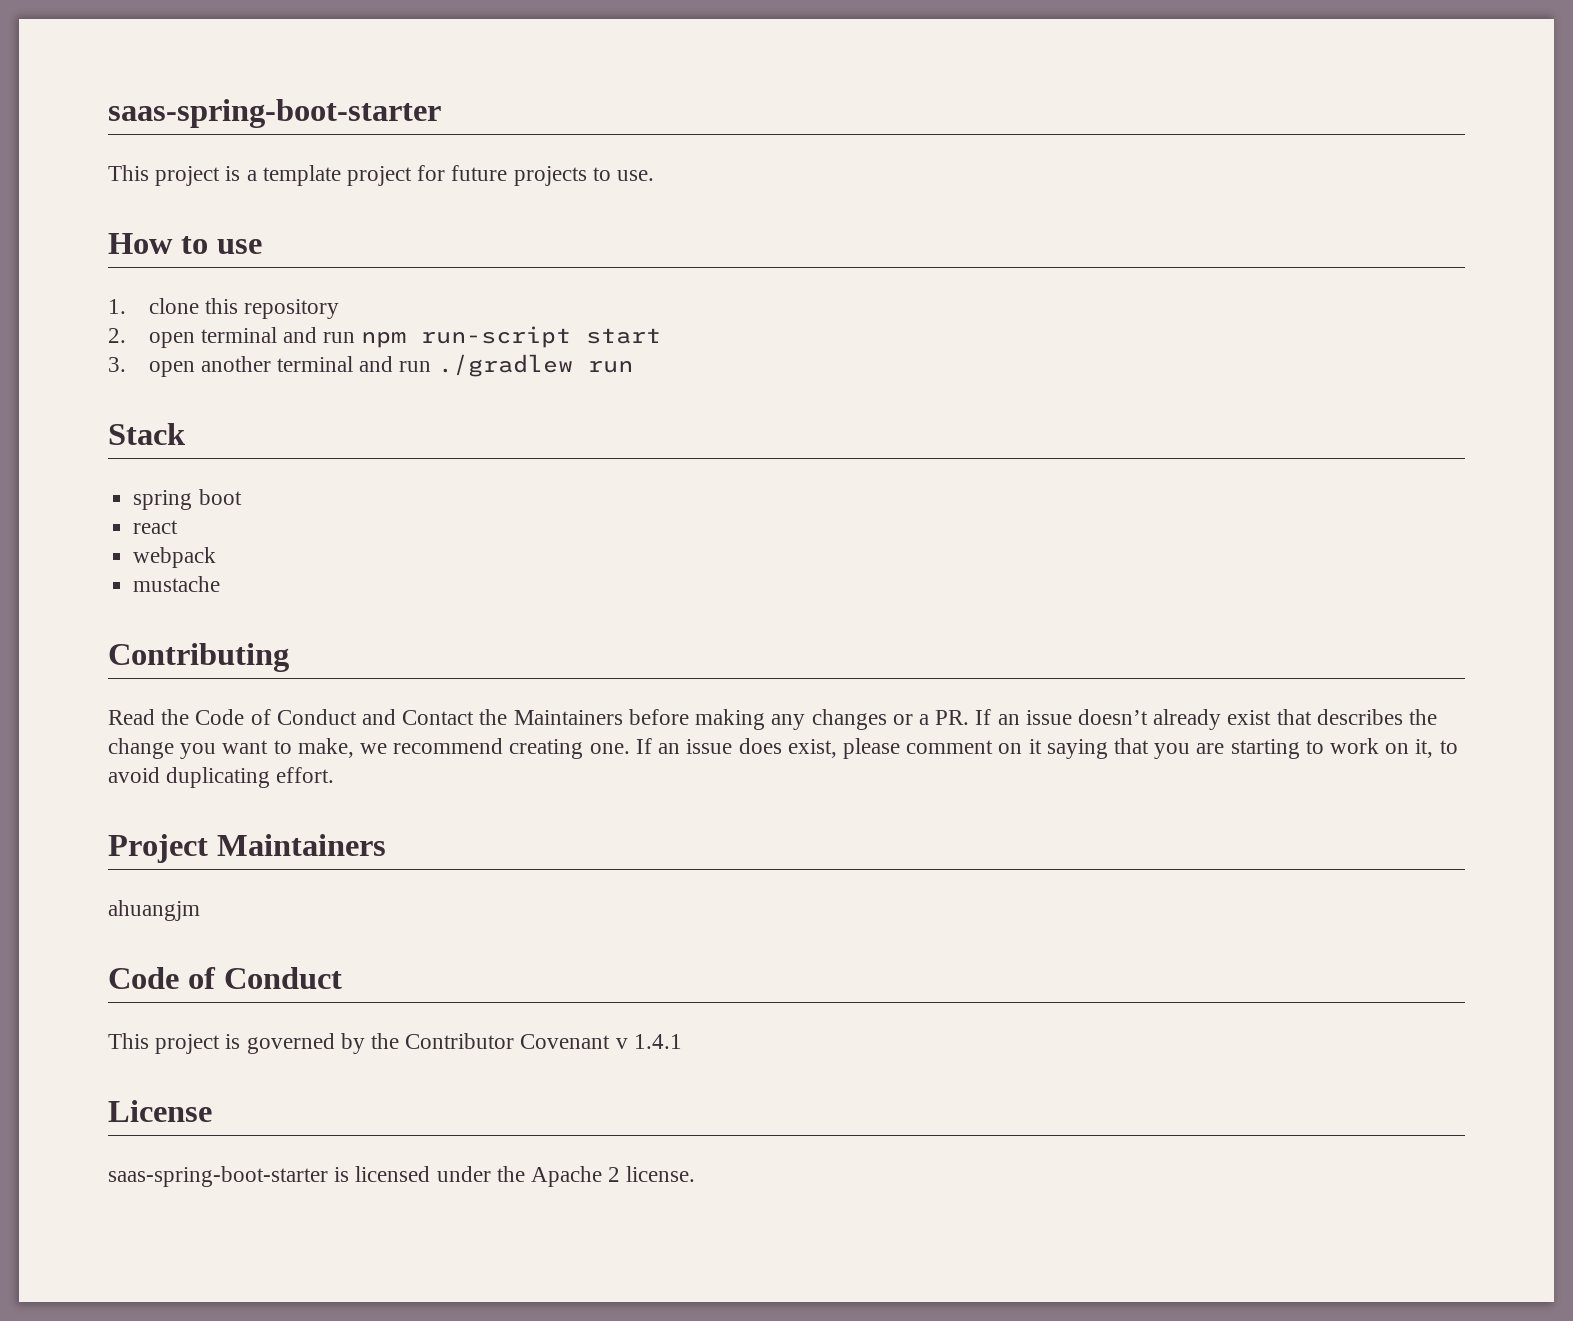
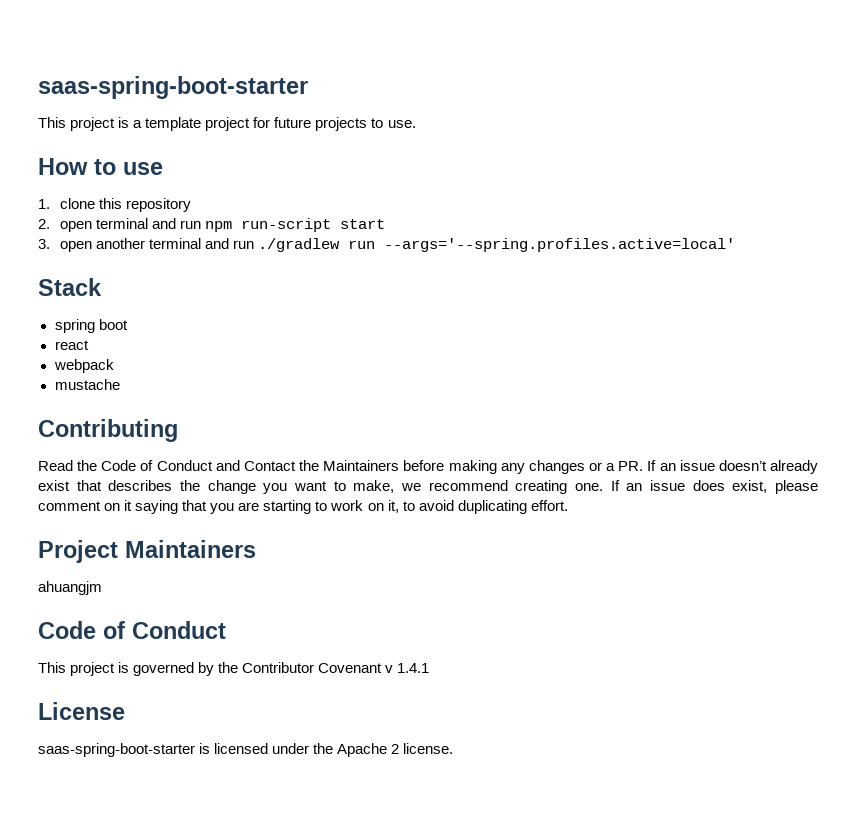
- 3. open another terminal and run ./gradlew run
+ 3. open another terminal and run ./gradlew run --args='--spring.profiles.active=local'

